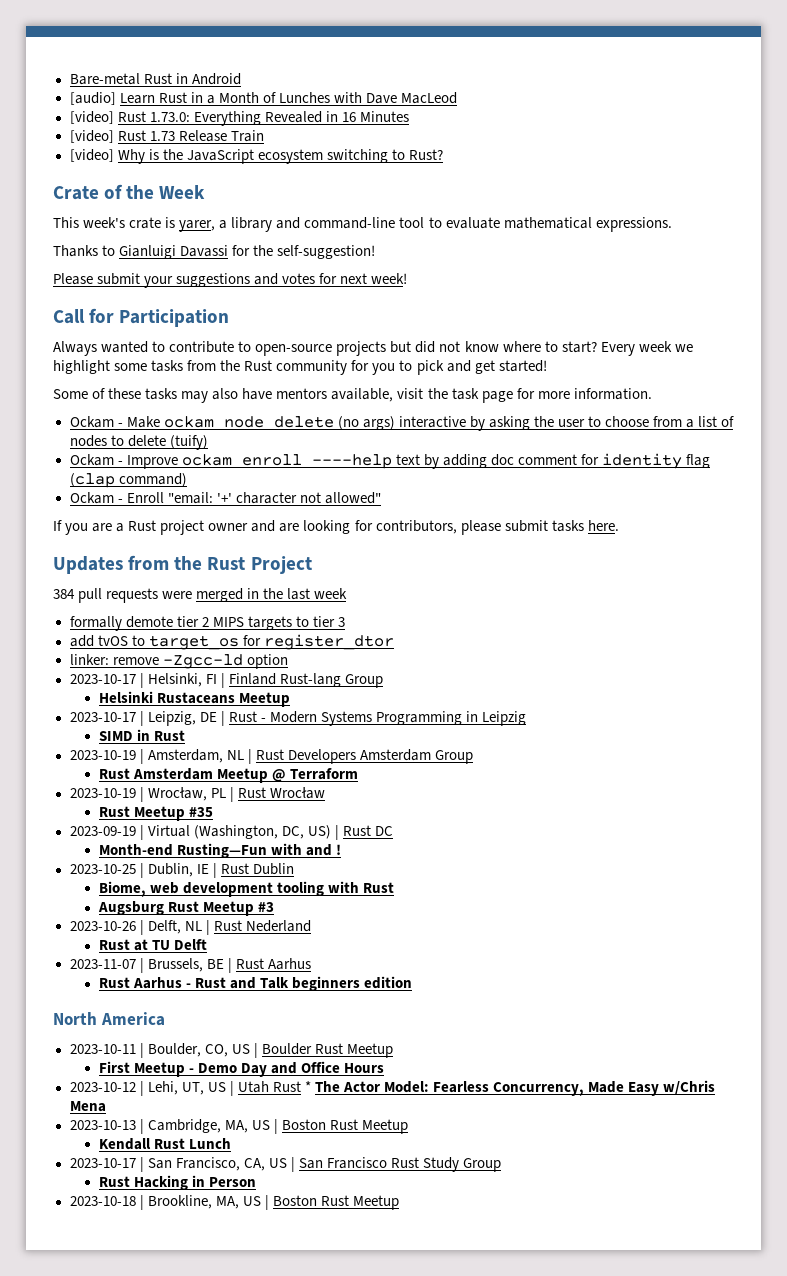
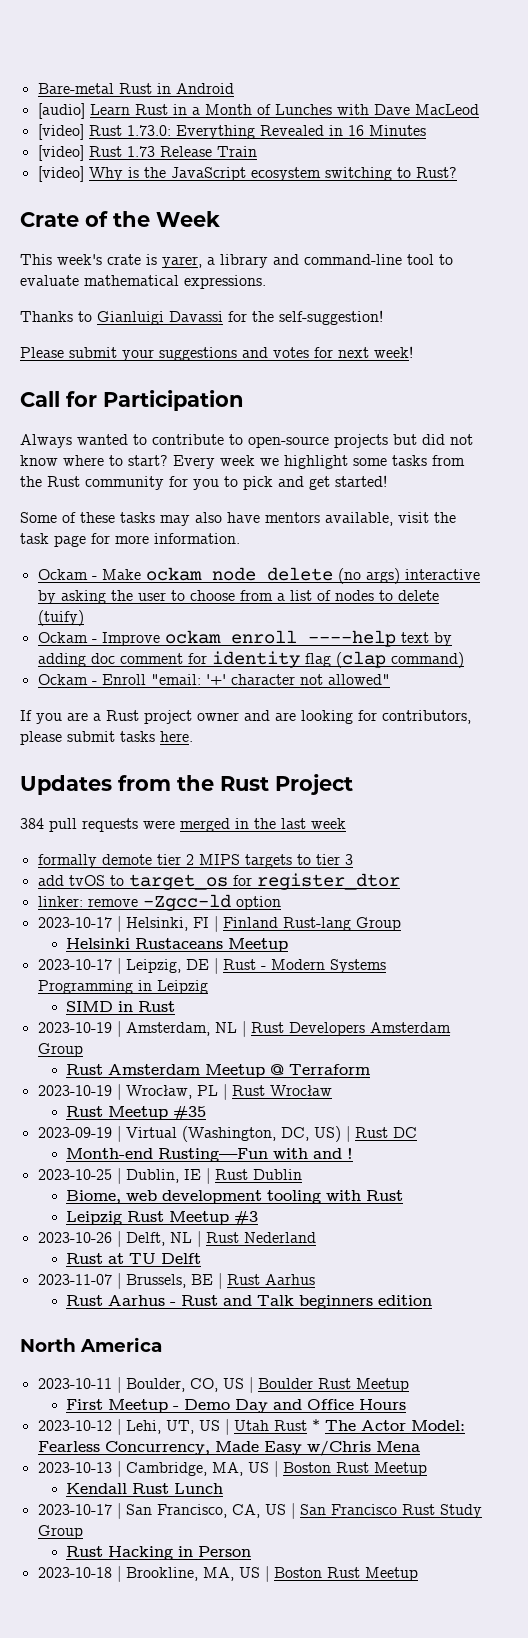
- Augsburg Rust Meetup #3
+ Leipzig Rust Meetup #3

